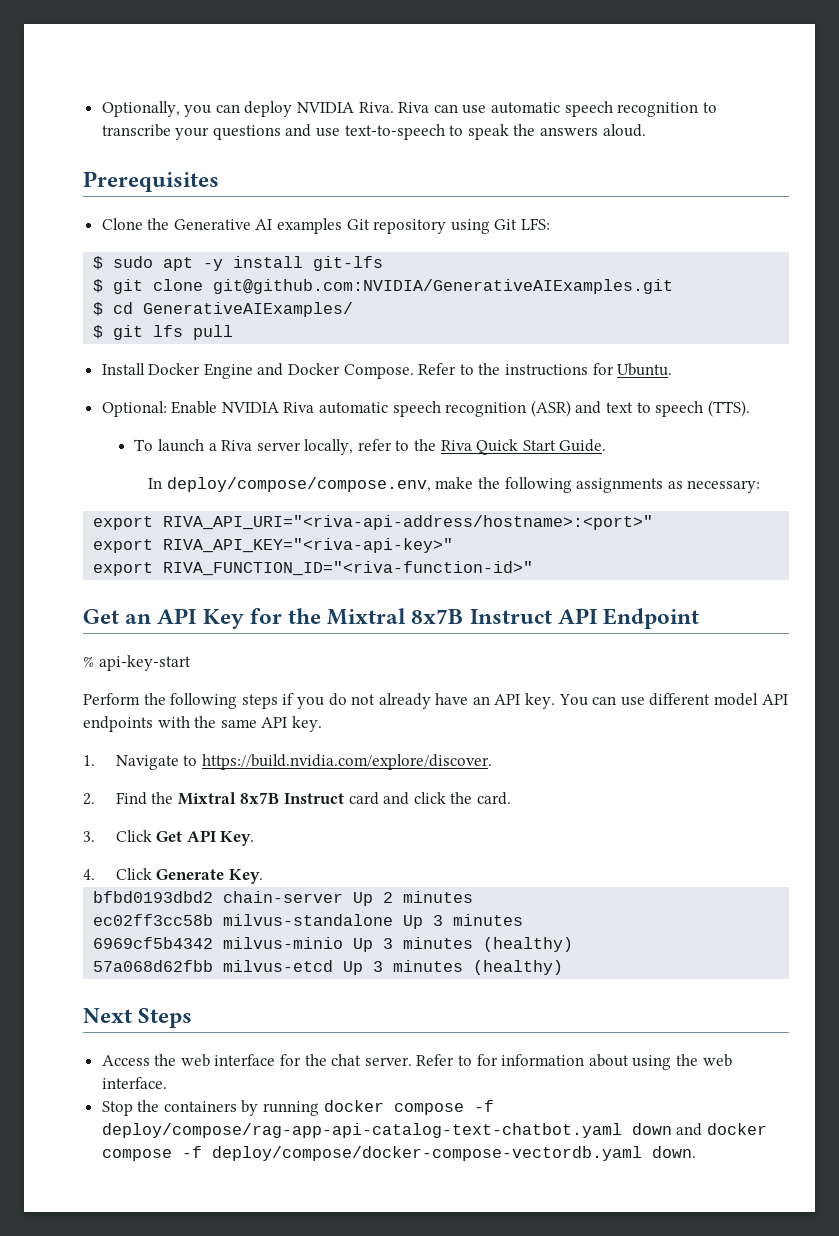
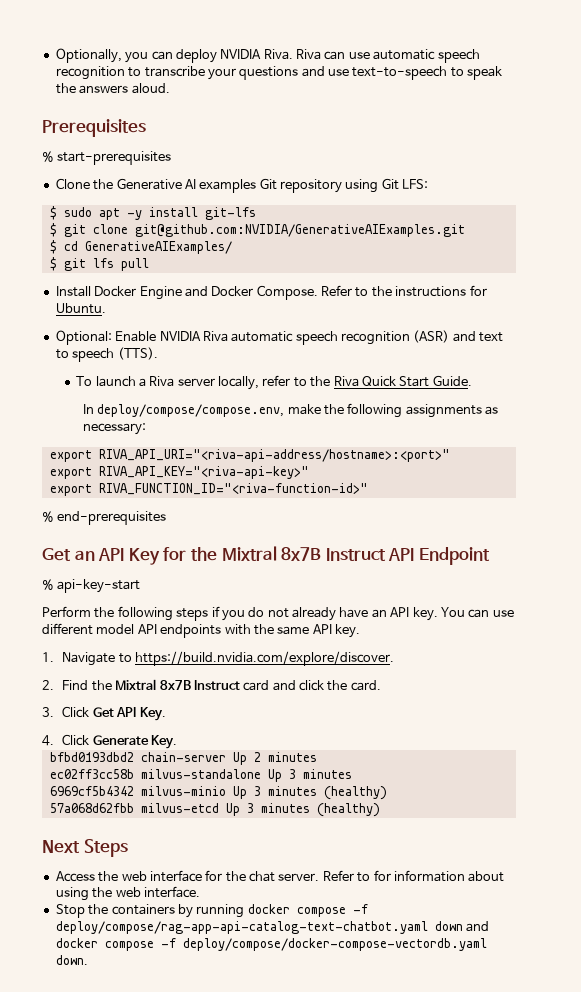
+ % start-prerequisites
+ % end-prerequisites

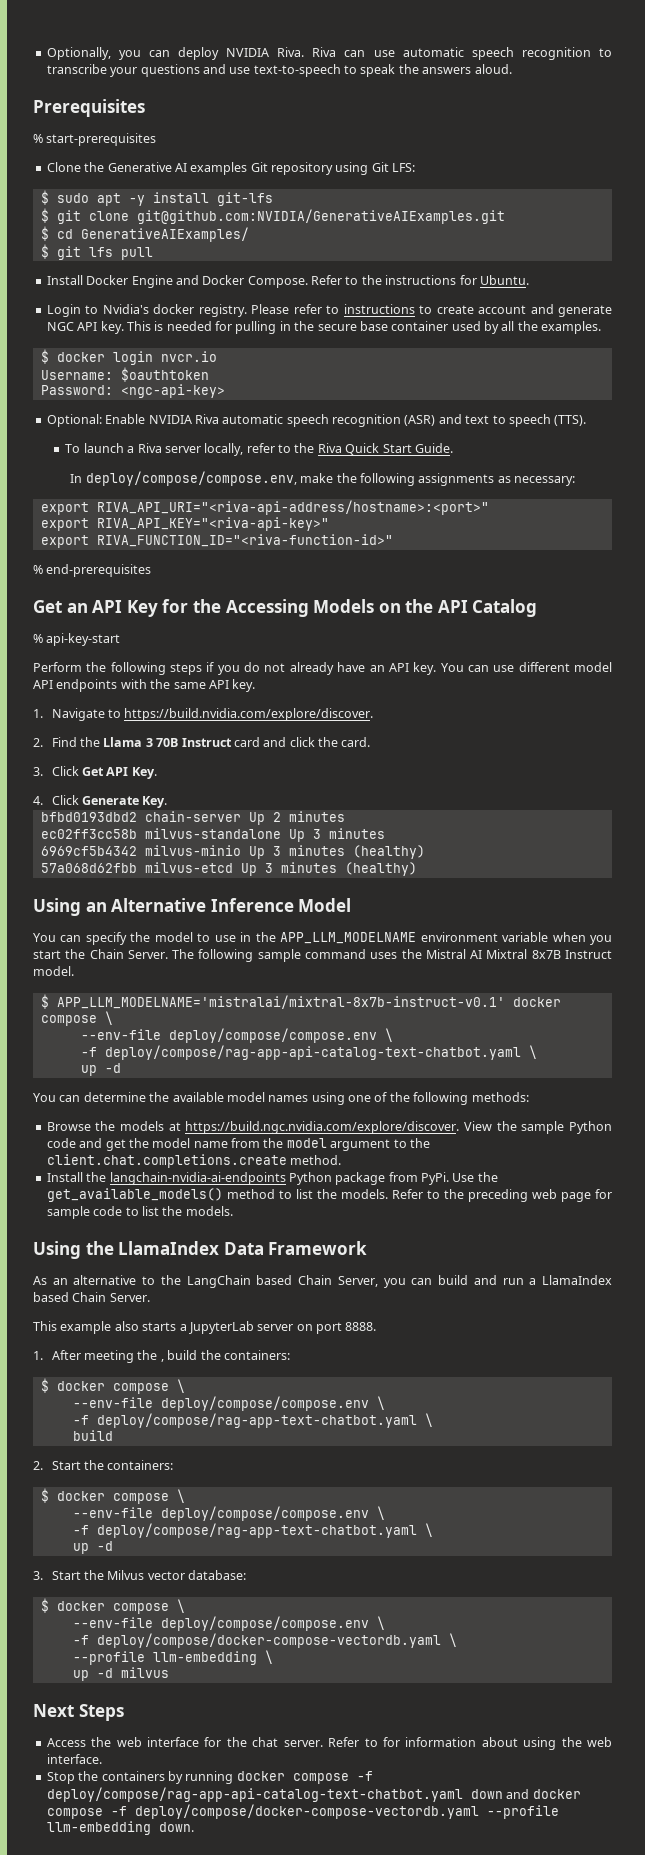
+ Login to Nvidia's docker registry. Please refer to instructions to create account and generate NGC API key. This is needed for pulling in the secure base container used by all the examples.
+ $ docker login nvcr.io
+ Username: $oauthtoken
+ Password: <ngc-api-key>
- Get an API Key for the Mixtral 8x7B Instruct API Endpoint
+ Get an API Key for the Accessing Models on the API Catalog
- 2. Find the Mixtral 8x7B Instruct card and click the card.
+ 2. Find the Llama 3 70B Instruct card and click the card.
+ Using an Alternative Inference Model
+ You can specify the model to use in the APP_LLM_MODELNAME environment variable when you start the Chain Server. The following sample command uses the Mistral AI Mixtral 8x7B Instruct model.
+ $ APP_LLM_MODELNAME='mistralai/mixtral-8x7b-instruct-v0.1' docker compose \
+ --env-file deploy/compose/compose.env \
+ -f deploy/compose/rag-app-api-catalog-text-chatbot.yaml \
+ up -d
+ You can determine the available model names using one of the following methods:
+ Browse the models at https://build.ngc.nvidia.com/explore/discover. View the sample Python code and get the model name from the model argument to the client.chat.completions.create method.
+ Install the langchain-nvidia-ai-endpoints Python package from PyPi. Use the get_available_models() method to list the models. Refer to the preceding web page for sample code to list the models.
+ Using the LlamaIndex Data Framework
+ As an alternative to the LangChain based Chain Server, you can build and run a LlamaIndex based Chain Server.
+ This example also starts a JupyterLab server on port 8888.
+ 1. After meeting the , build the containers:
+ $ docker compose \
+ --env-file deploy/compose/compose.env \
+ -f deploy/compose/rag-app-text-chatbot.yaml \
+ build
+ 2. Start the containers:
+ $ docker compose \
+ --env-file deploy/compose/compose.env \
+ -f deploy/compose/rag-app-text-chatbot.yaml \
+ up -d
+ 3. Start the Milvus vector database:
+ $ docker compose \
+ --env-file deploy/compose/compose.env \
+ -f deploy/compose/docker-compose-vectordb.yaml \
+ --profile llm-embedding \
+ up -d milvus
- Stop the containers by running docker compose -f deploy/compose/rag-app-api-catalog-text-chatbot.yaml down and docker compose -f deploy/compose/docker-compose-vectordb.yaml down.
+ Stop the containers by running docker compose -f deploy/compose/rag-app-api-catalog-text-chatbot.yaml down and docker compose -f deploy/compose/docker-compose-vectordb.yaml --profile llm-embedding down.

